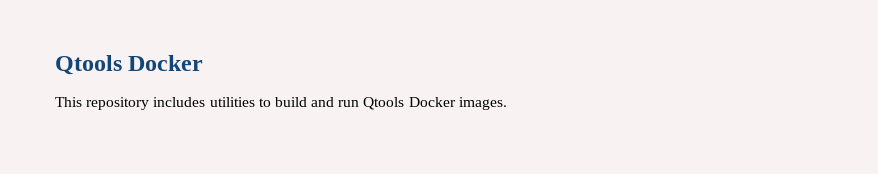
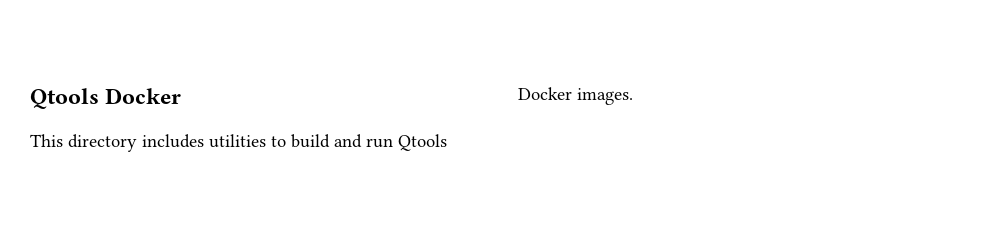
- This repository includes utilities to build and run Qtools Docker images.
+ This directory includes utilities to build and run Qtools Docker images.

